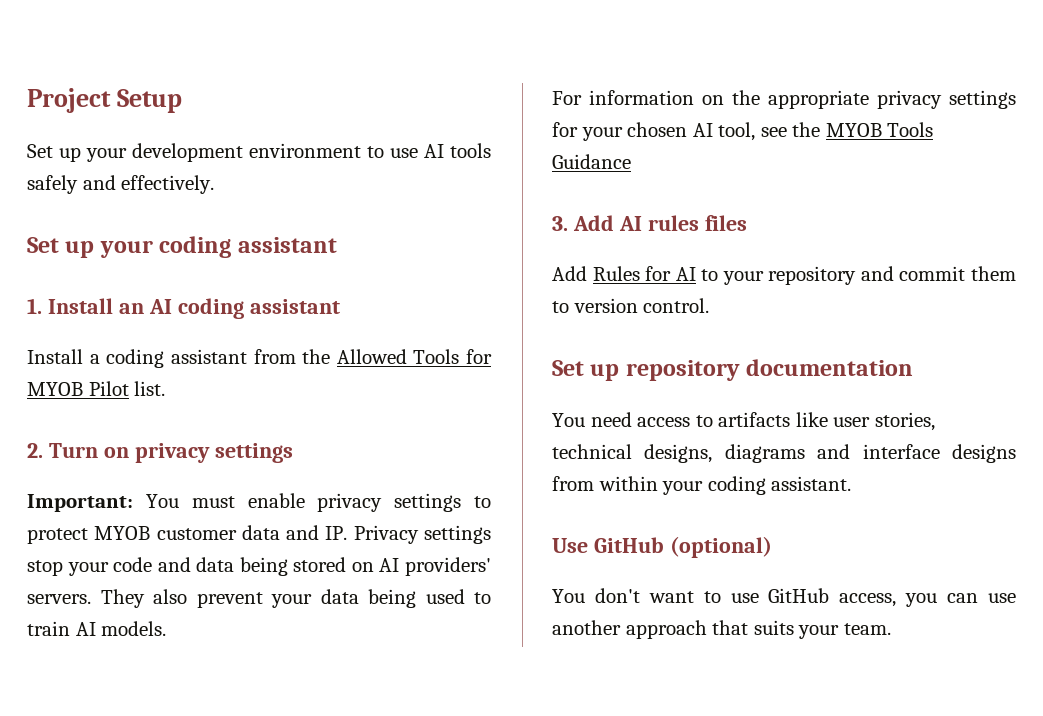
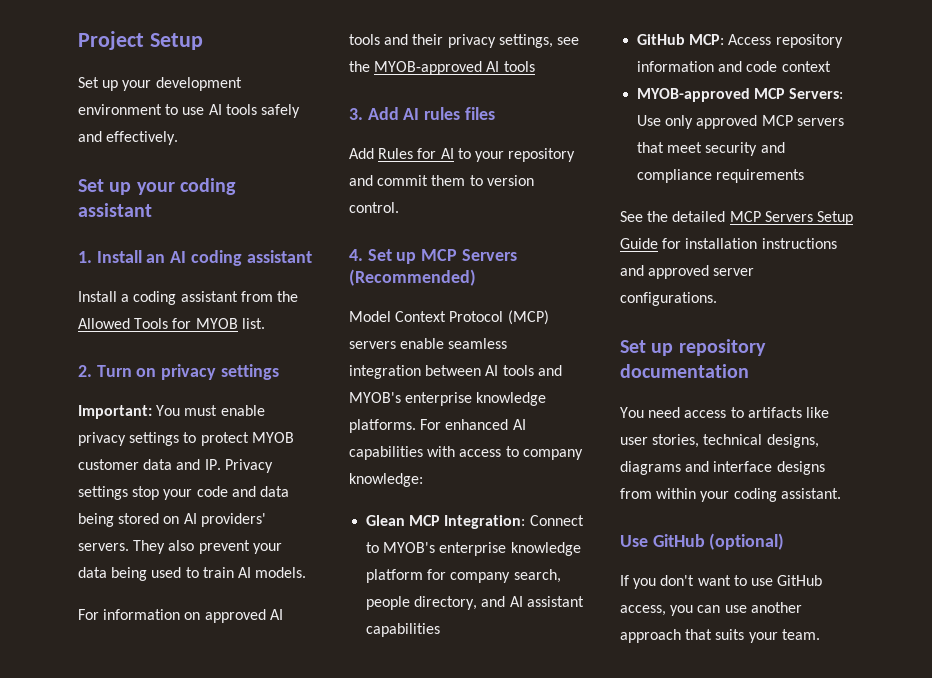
- Install a coding assistant from the Allowed Tools for MYOB Pilot list.
+ Install a coding assistant from the Allowed Tools for MYOB list.
- For information on the appropriate privacy settings for your chosen AI tool, see the MYOB Tools Guidance
+ For information on approved AI tools and their privacy settings, see the MYOB-approved AI tools
+ 4. Set up MCP Servers (Recommended)
+ Model Context Protocol (MCP) servers enable seamless integration between AI tools and MYOB's enterprise knowledge platforms. For enhanced AI capabilities with access to company knowledge:
+ Glean MCP Integration: Connect to MYOB's enterprise knowledge platform for company search, people directory, and AI assistant capabilities
+ GitHub MCP: Access repository information and code context
+ MYOB-approved MCP Servers: Use only approved MCP servers that meet security and compliance requirements
+ See the detailed MCP Servers Setup Guide for installation instructions and approved server configurations.
- You don't want to use GitHub access, you can use another approach that suits your team.
+ If you don't want to use GitHub access, you can use another approach that suits your team.

